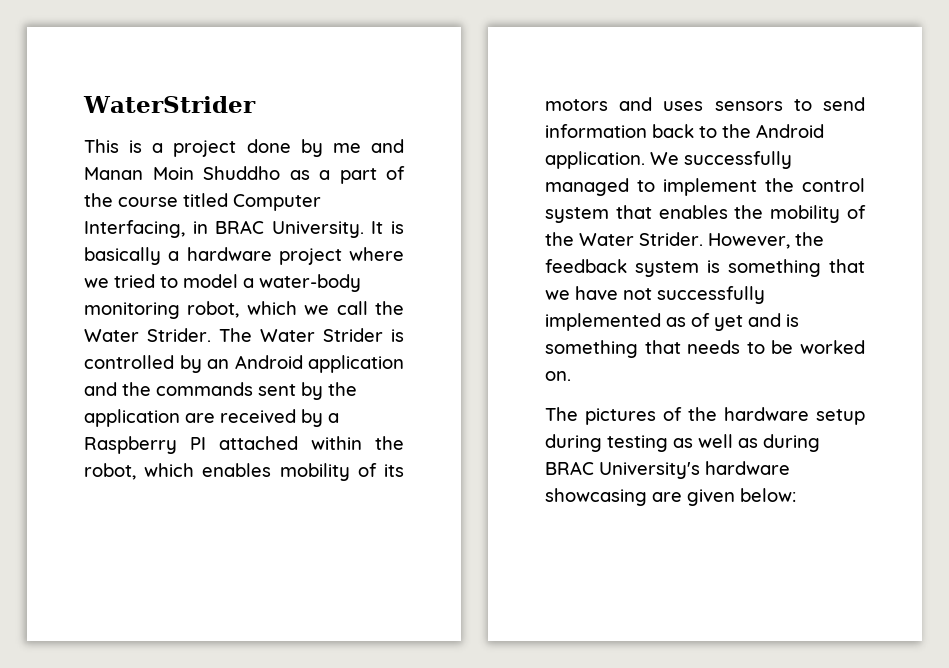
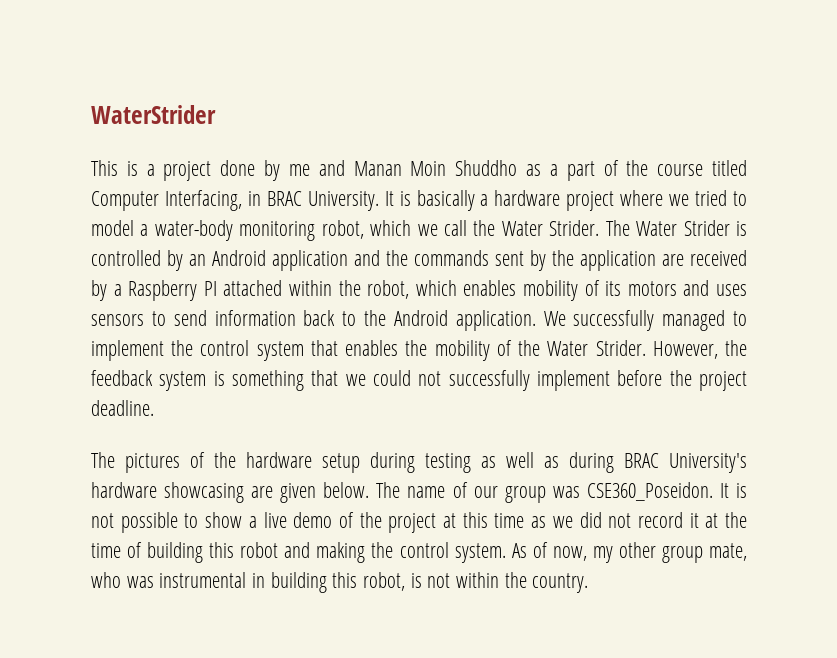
- However, the feedback system is something that we have not successfully implemented as of yet and is something that needs to be worked on.
+ However, the feedback system is something that we could not successfully implement before the project deadline.
- The pictures of the hardware setup during testing as well as during BRAC University's hardware showcasing are given below:
+ The pictures of the hardware setup during testing as well as during BRAC University's hardware showcasing are given below. The name of our group was CSE360_Poseidon. It is not possible to show a live demo of the project at this time as we did not record it at the time of building this robot and making the control system. As of now, my other group mate, who was instrumental in building this robot, is not within the country.

